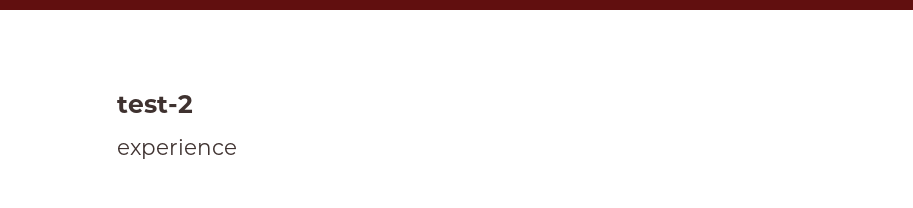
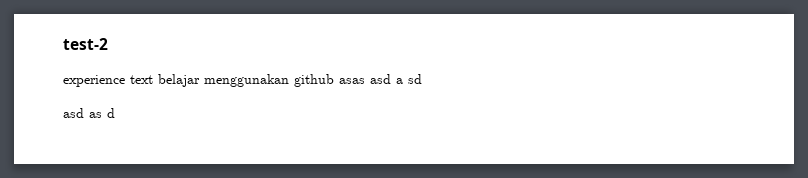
- experience
+ experience text belajar menggunakan github asas asd a sd
+ asd as d

